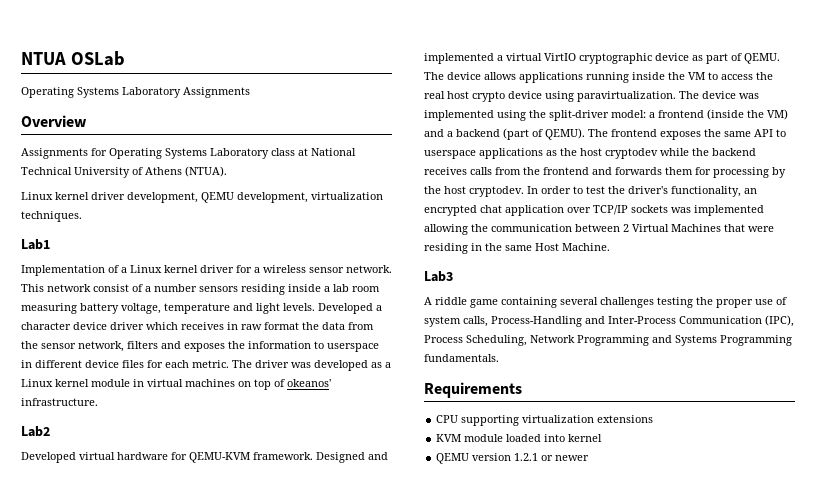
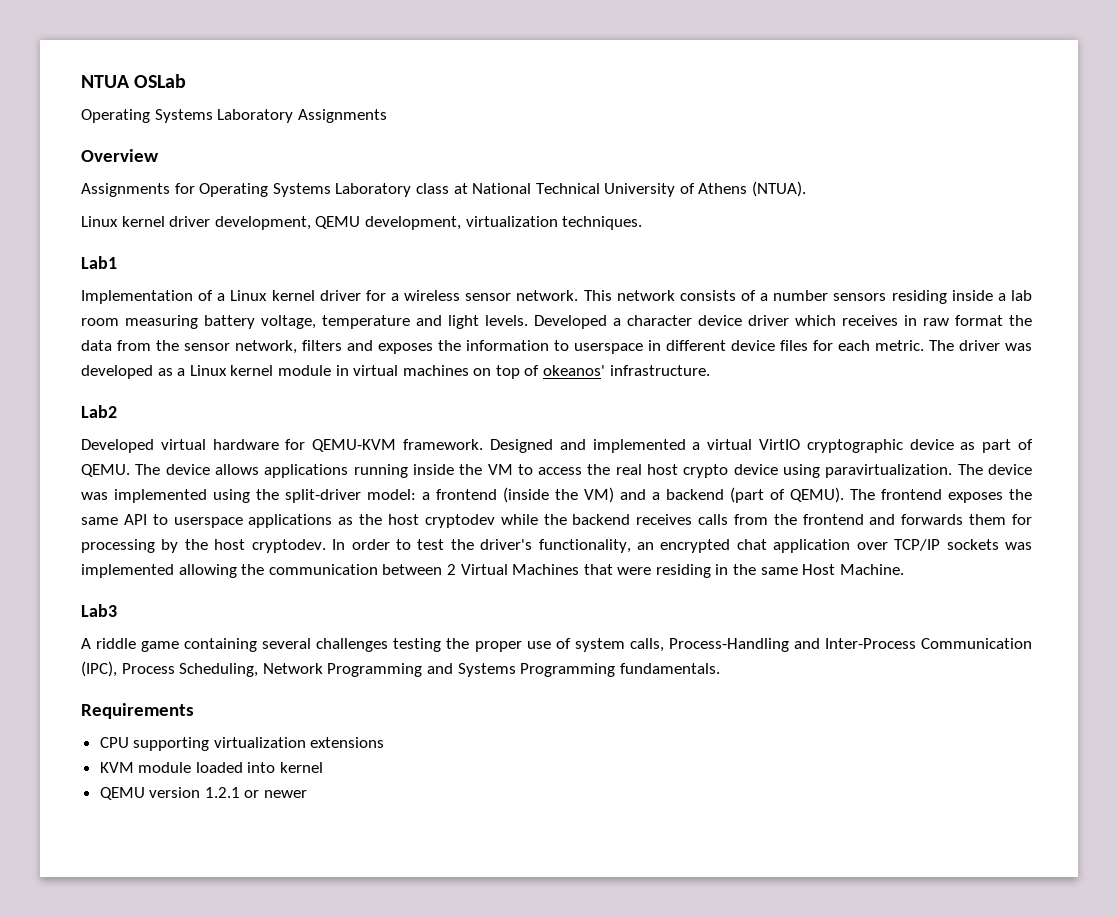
- This network consist of a number sensors residing inside a lab room measuring battery voltage, temperature and light levels.
+ This network consists of a number sensors residing inside a lab room measuring battery voltage, temperature and light levels.

